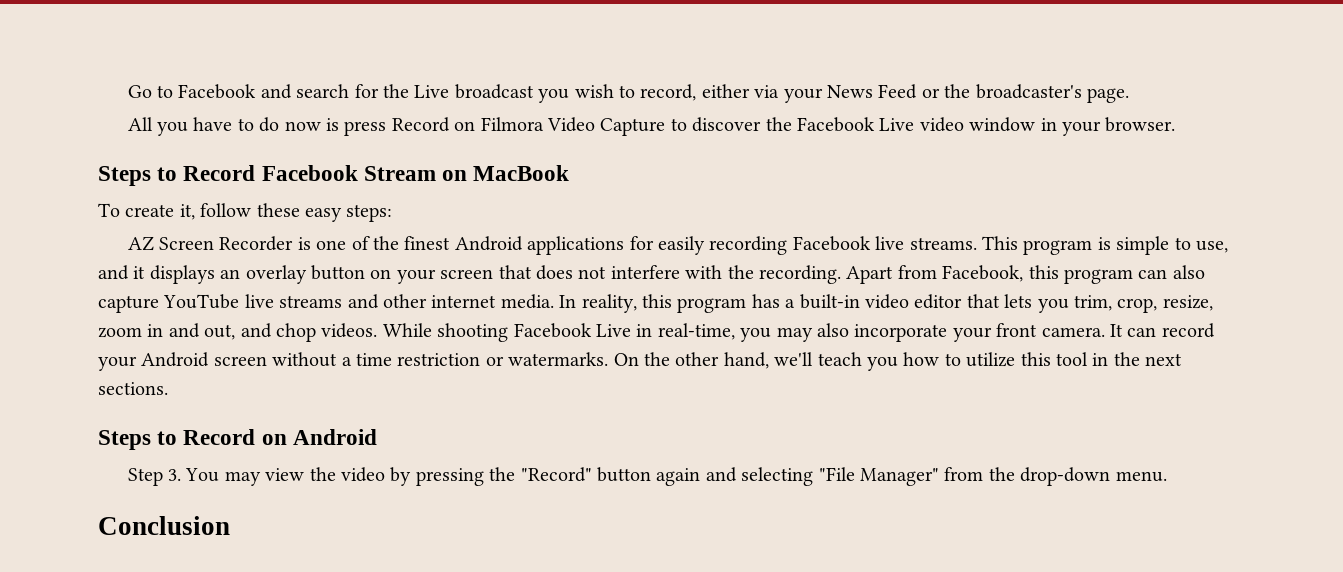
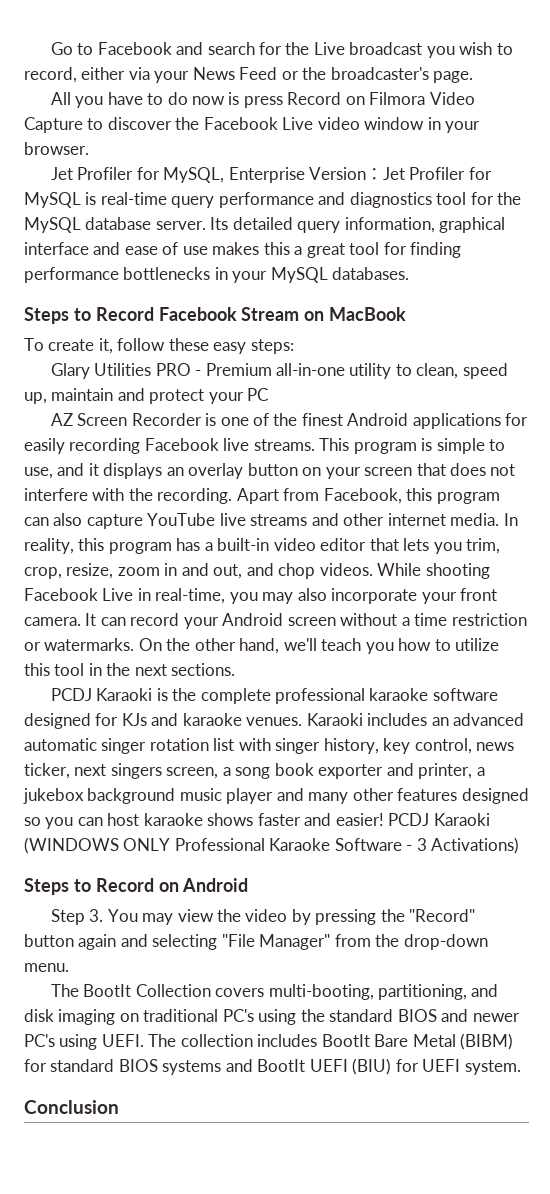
+ Jet Profiler for MySQL, Enterprise Version：Jet Profiler for MySQL is real-time query performance and diagnostics tool for the MySQL database server. Its detailed query information, graphical interface and ease of use makes this a great tool for finding performance bottlenecks in your MySQL databases.
+ Glary Utilities PRO - Premium all-in-one utility to clean, speed up, maintain and protect your PC
+ PCDJ Karaoki is the complete professional karaoke software designed for KJs and karaoke venues. Karaoki includes an advanced automatic singer rotation list with singer history, key control, news ticker, next singers screen, a song book exporter and printer, a jukebox background music player and many other features designed so you can host karaoke shows faster and easier! PCDJ Karaoki (WINDOWS ONLY Professional Karaoke Software - 3 Activations)
+ The BootIt Collection covers multi-booting, partitioning, and disk imaging on traditional PC's using the standard BIOS and newer PC's using UEFI. The collection includes BootIt Bare Metal (BIBM) for standard BIOS systems and BootIt UEFI (BIU) for UEFI system.

